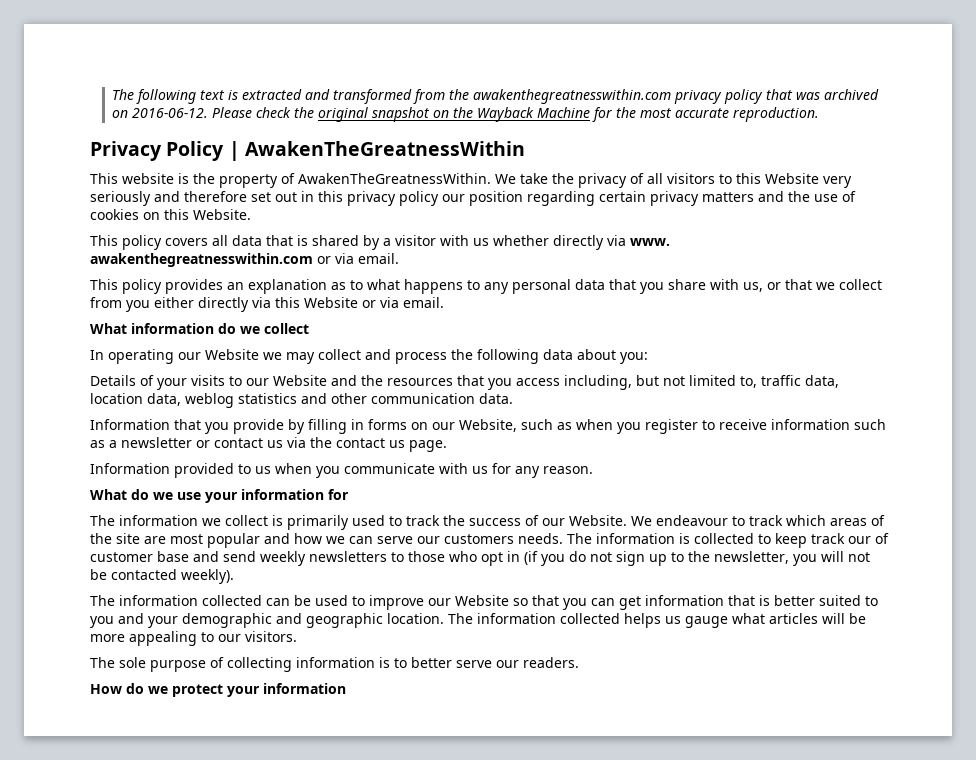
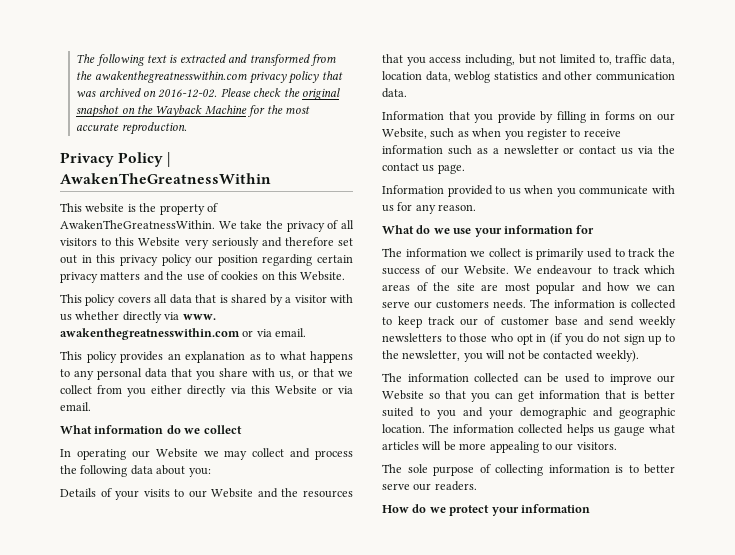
- The following text is extracted and transformed from the awakenthegreatnesswithin.com privacy policy that was archived on 2016-06-12.
+ The following text is extracted and transformed from the awakenthegreatnesswithin.com privacy policy that was archived on 2016-12-02.

